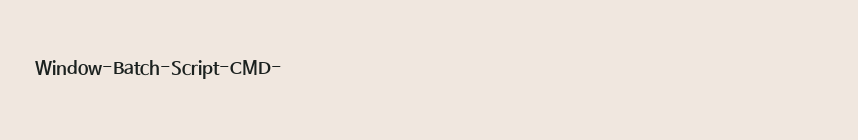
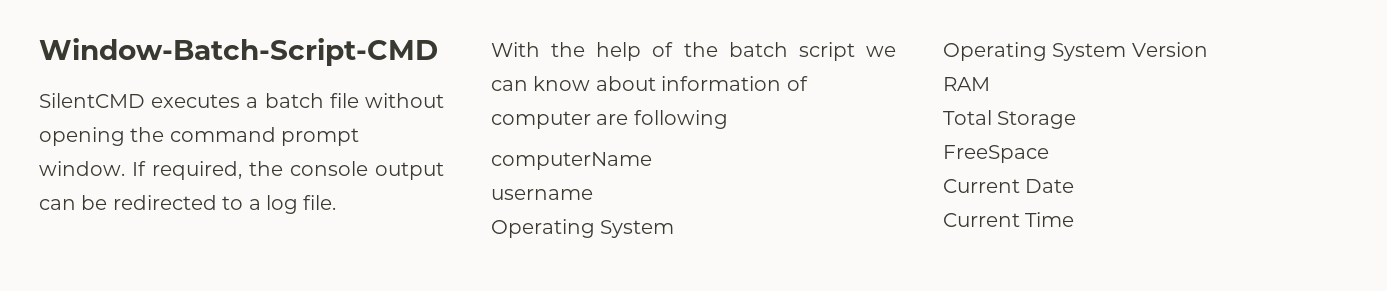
- Window-Batch-Script-CMD-
+ Window-Batch-Script-CMD
+ SilentCMD executes a batch file without opening the command prompt window. If required, the console output can be redirected to a log file.
+ With the help of the batch script we can know about information of computer are following
+ computerName
+ username
+ Operating System
+ Operating System Version
+ RAM
+ Total Storage
+ FreeSpace
+ Current Date
+ Current Time

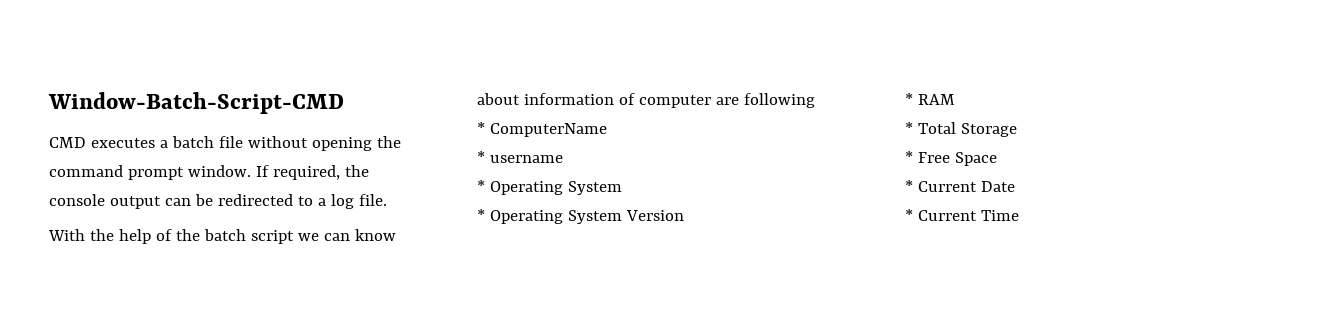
- SilentCMD executes a batch file without opening the command prompt window.
+ CMD executes a batch file without opening the command prompt window.
- computerName
- username
- Operating System
+ * ComputerName
+ * username
+ * Operating System
- Operating System Version
+ * Operating System Version
- RAM
+ * RAM
- Total Storage
+ * Total Storage
- FreeSpace
- Current Date
+ * Free Space
+ * Current Date
- Current Time
+ * Current Time

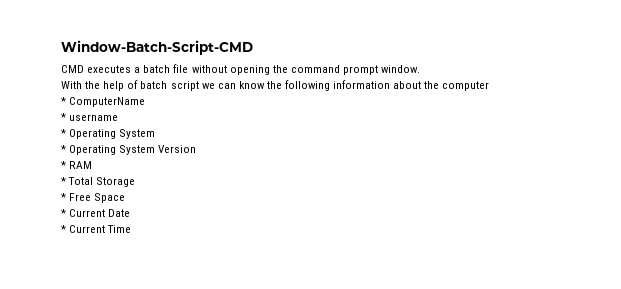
- If required, the console output can be redirected to a log file.
- With the help of the batch script we can know about information of computer are following
+ With the help of batch script we can know the following information about the computer

